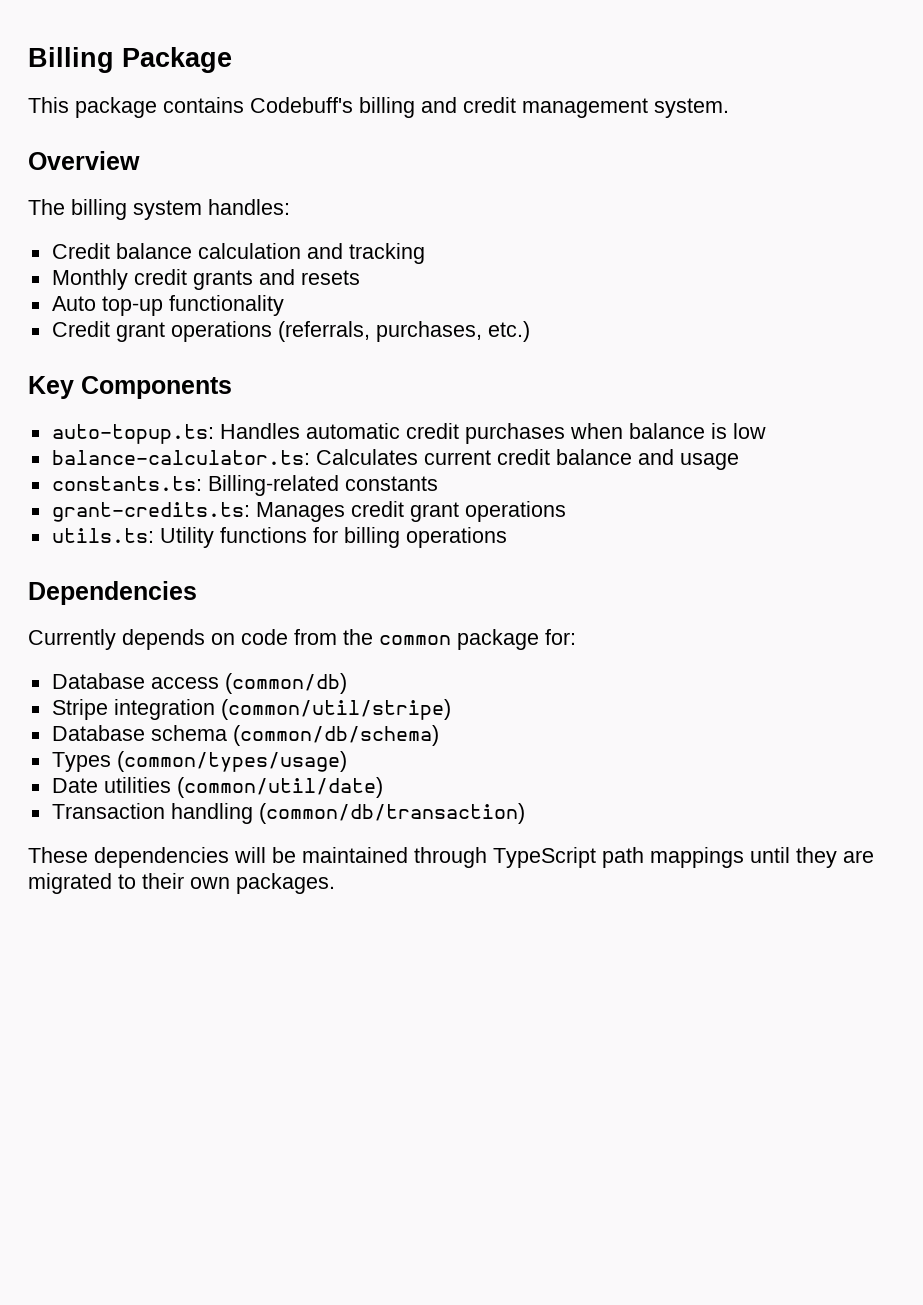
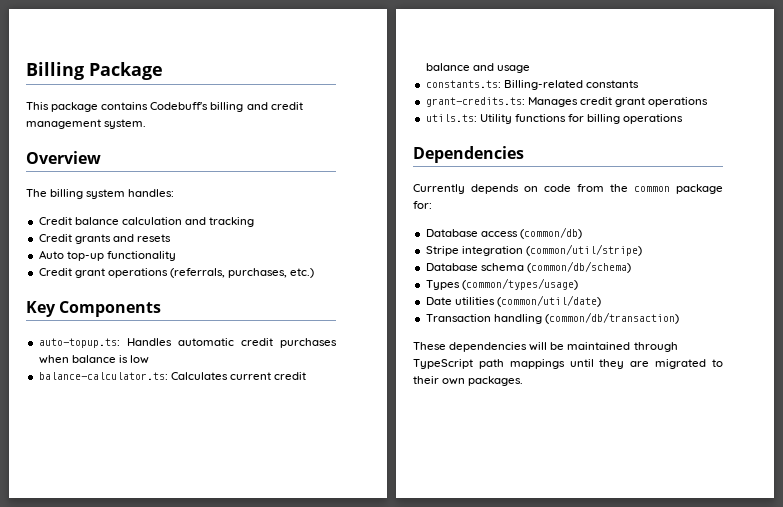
- Monthly credit grants and resets
+ Credit grants and resets

